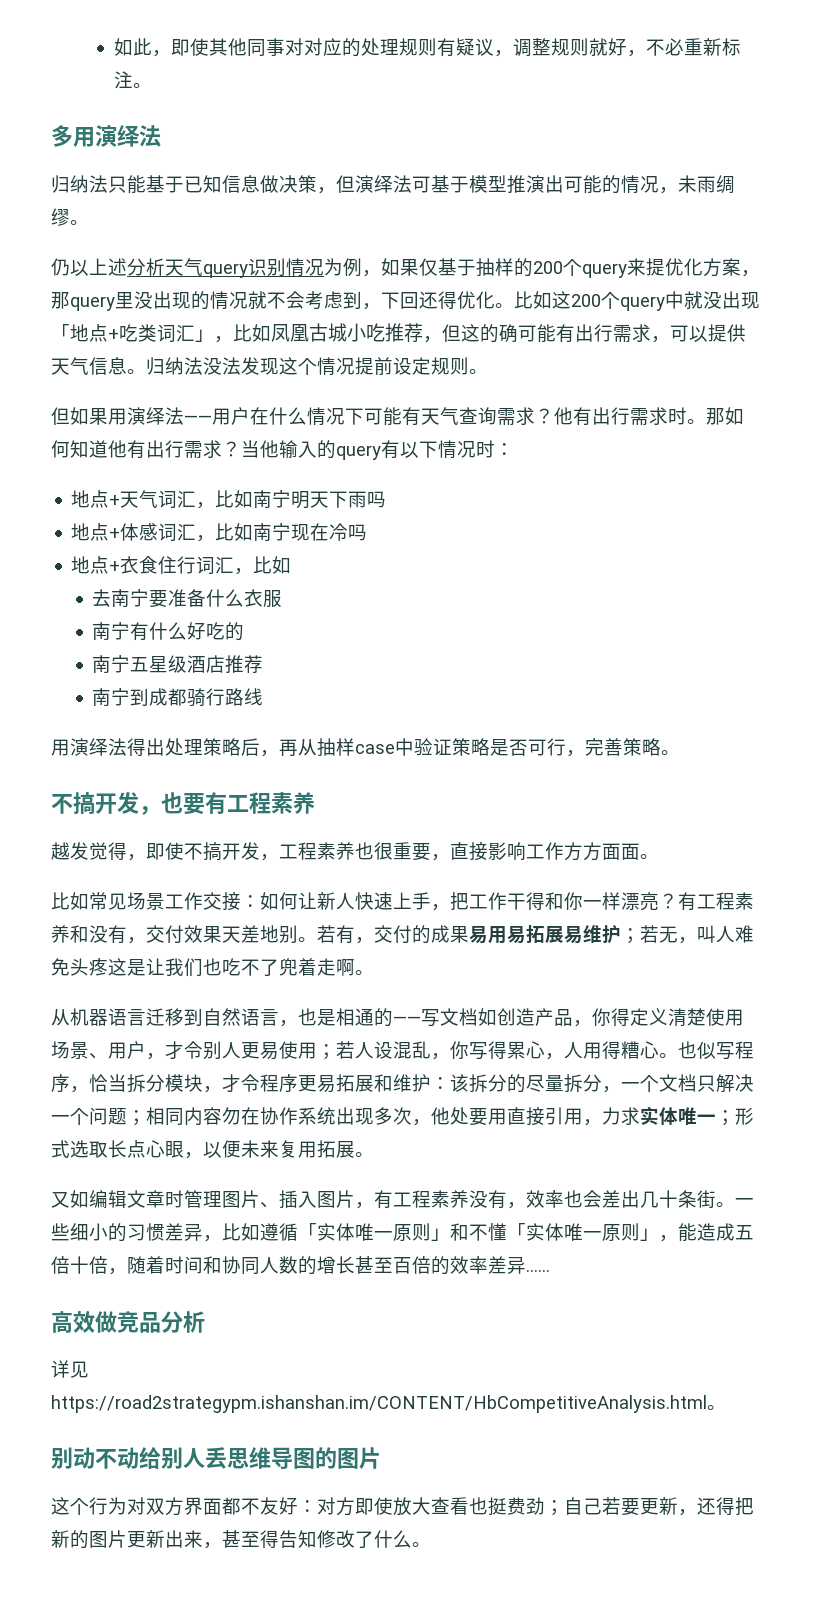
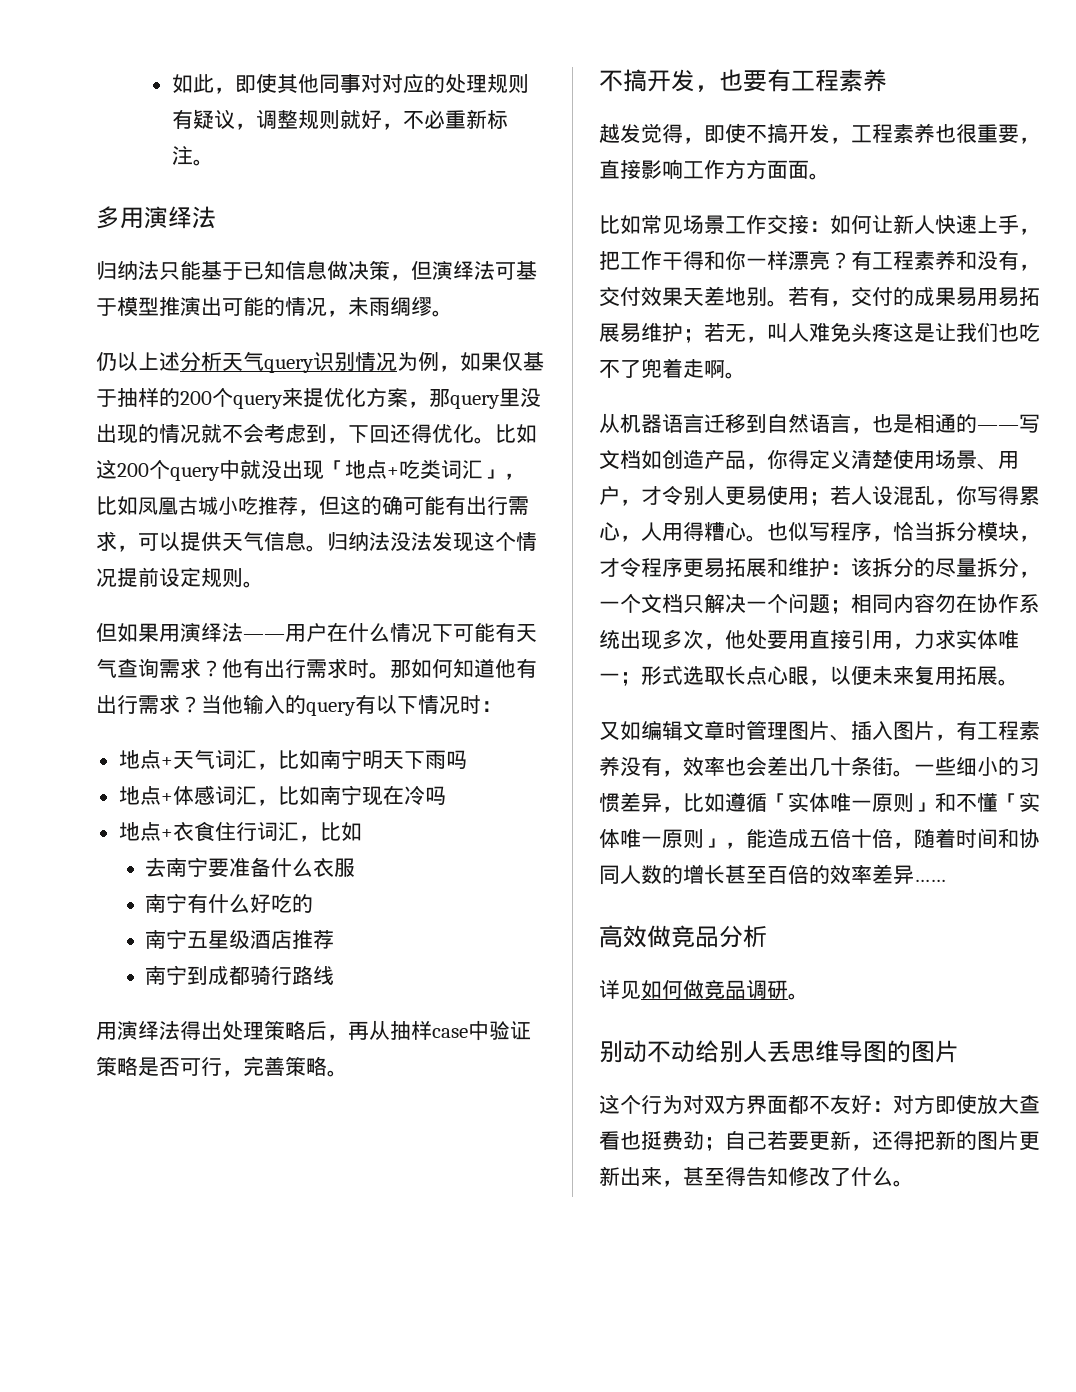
- 详见https://road2strategypm.ishanshan.im/CONTENT/HbCompetitiveAnalysis.html。
+ 详见如何做竞品调研。

